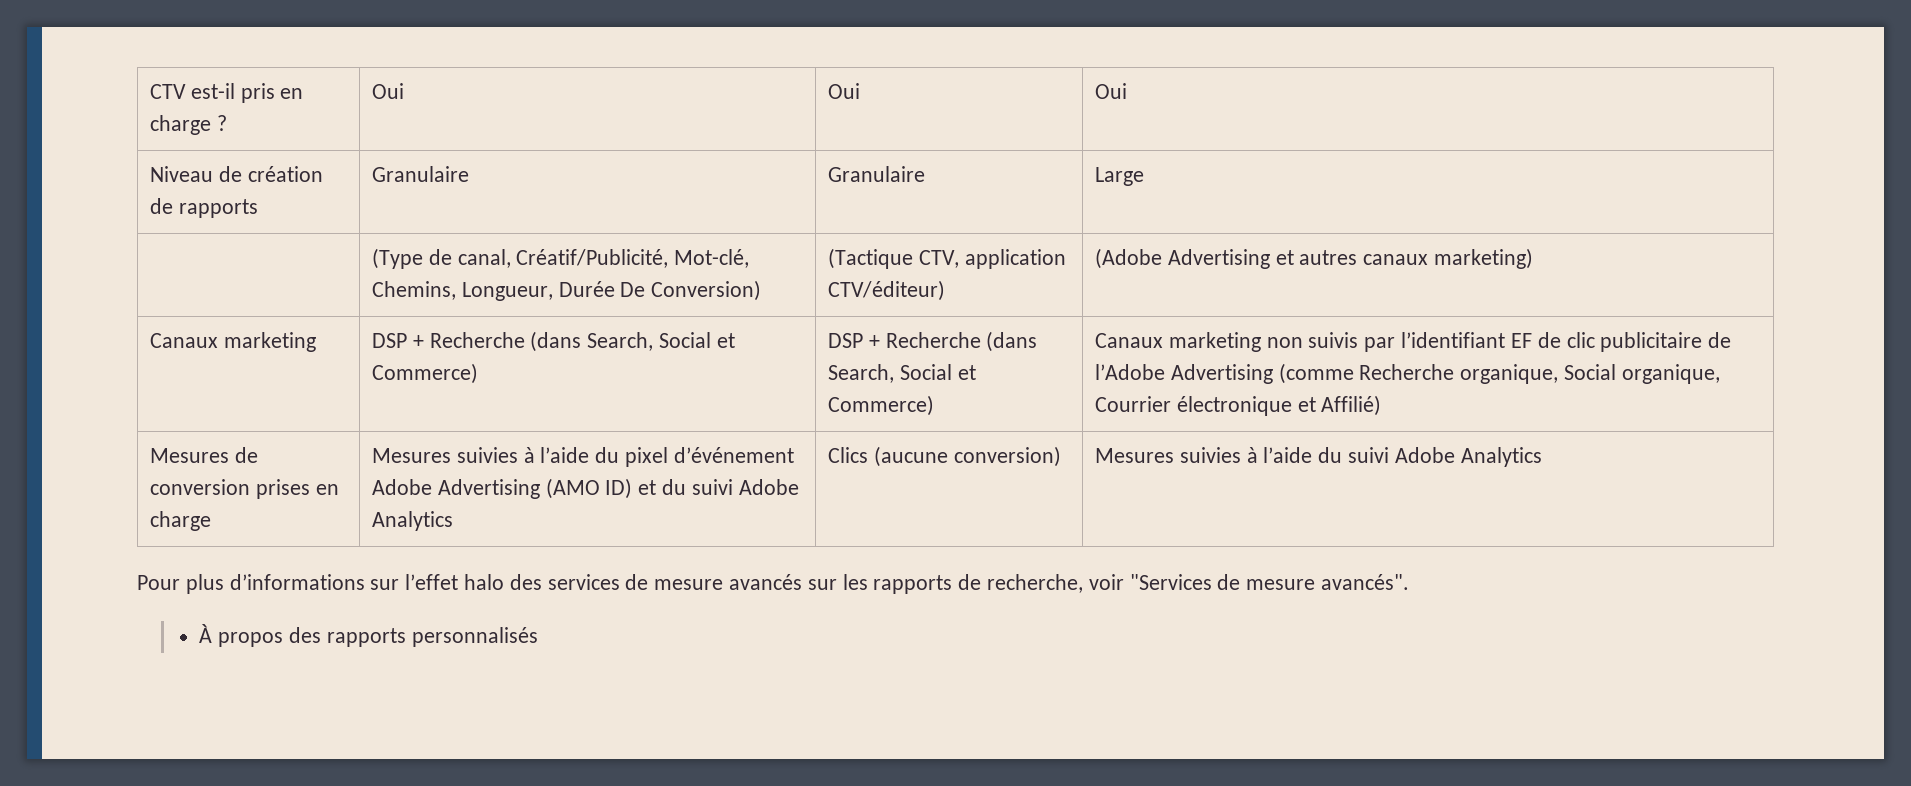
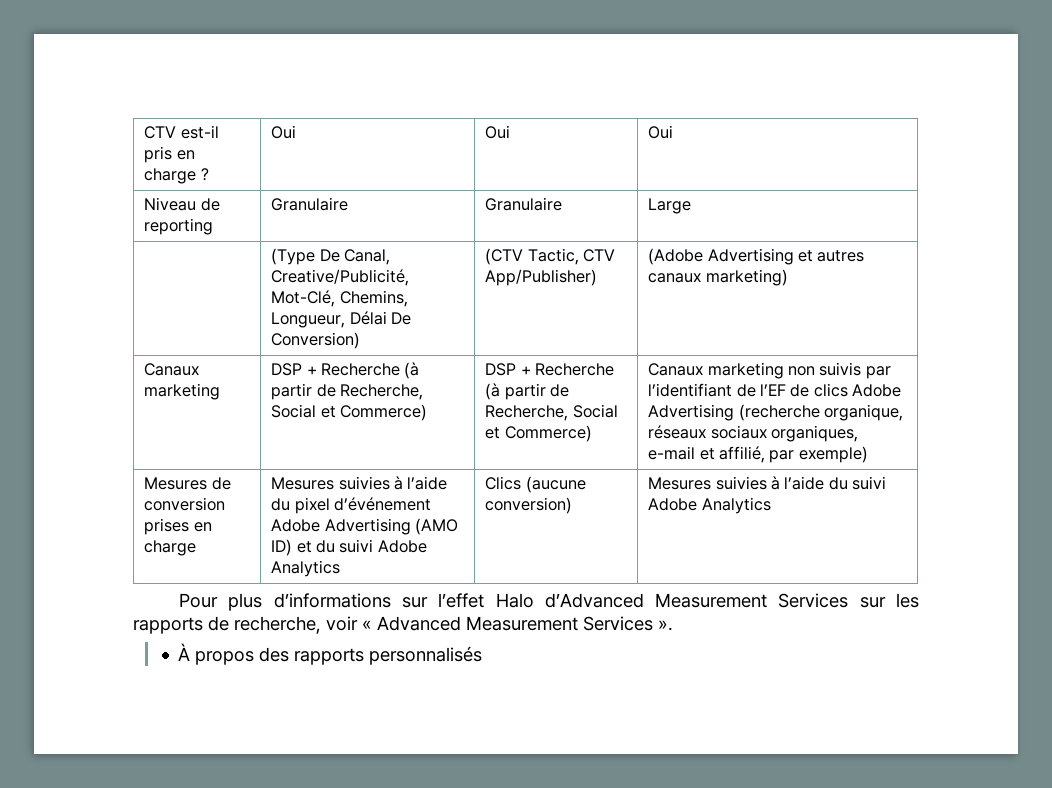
- Niveau de création de rapports | Granulaire | Granulaire | Large
+ Niveau de reporting | Granulaire | Granulaire | Large
- | (Type de canal, Créatif/Publicité, Mot-clé, Chemins, Longueur, Durée De Conversion) | (Tactique CTV, application CTV/éditeur) | (Adobe Advertising et autres canaux marketing)
+ | (Type De Canal, Creative/Publicité, Mot-Clé, Chemins, Longueur, Délai De Conversion) | (CTV Tactic, CTV App/Publisher) | (Adobe Advertising et autres canaux marketing)
- Canaux marketing | DSP + Recherche (dans Search, Social et Commerce) | DSP + Recherche (dans Search, Social et Commerce)
+ Canaux marketing | DSP + Recherche (à partir de Recherche, Social et Commerce) | DSP + Recherche (à partir de Recherche, Social et Commerce)
- Canaux marketing non suivis par l’identifiant EF de clic publicitaire de l’Adobe Advertising (comme Recherche organique, Social organique, Courrier électronique et Affilié)
+ Canaux marketing non suivis par l’identifiant de l’EF de clics Adobe Advertising (recherche organique, réseaux sociaux organiques, e-mail et affilié, par exemple)
- Pour plus d’informations sur l’effet halo des services de mesure avancés sur les rapports de recherche, voir "Services de mesure avancés".
+ Pour plus d’informations sur l’effet Halo d’Advanced Measurement Services sur les rapports de recherche, voir « Advanced Measurement Services ».

